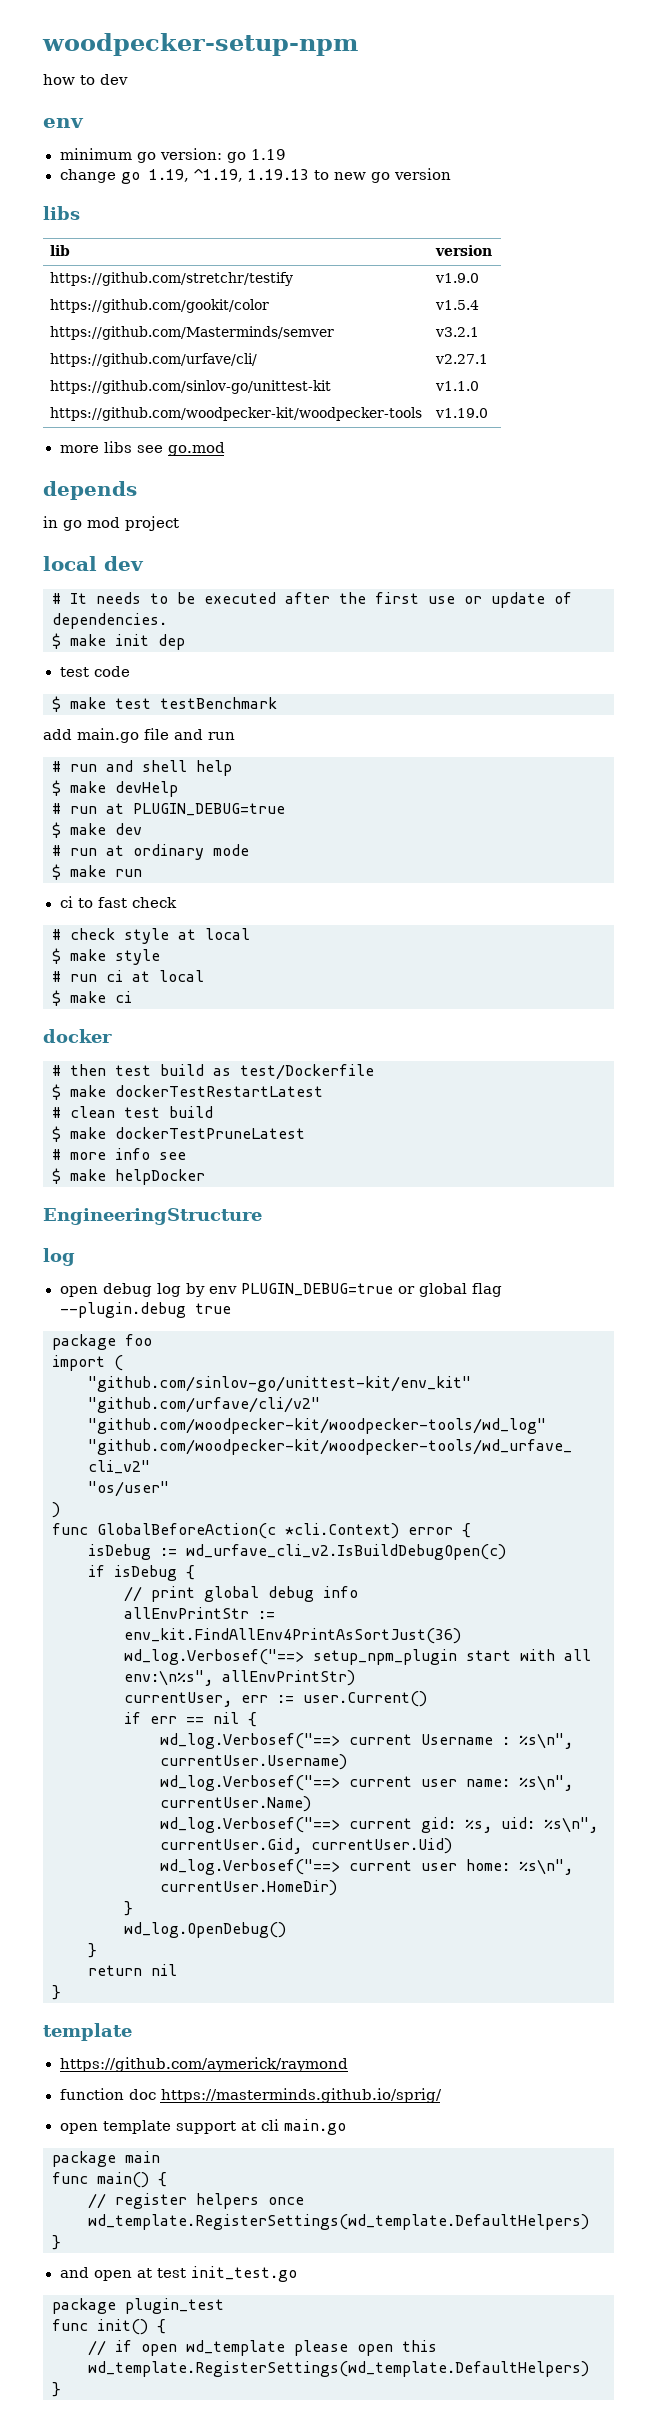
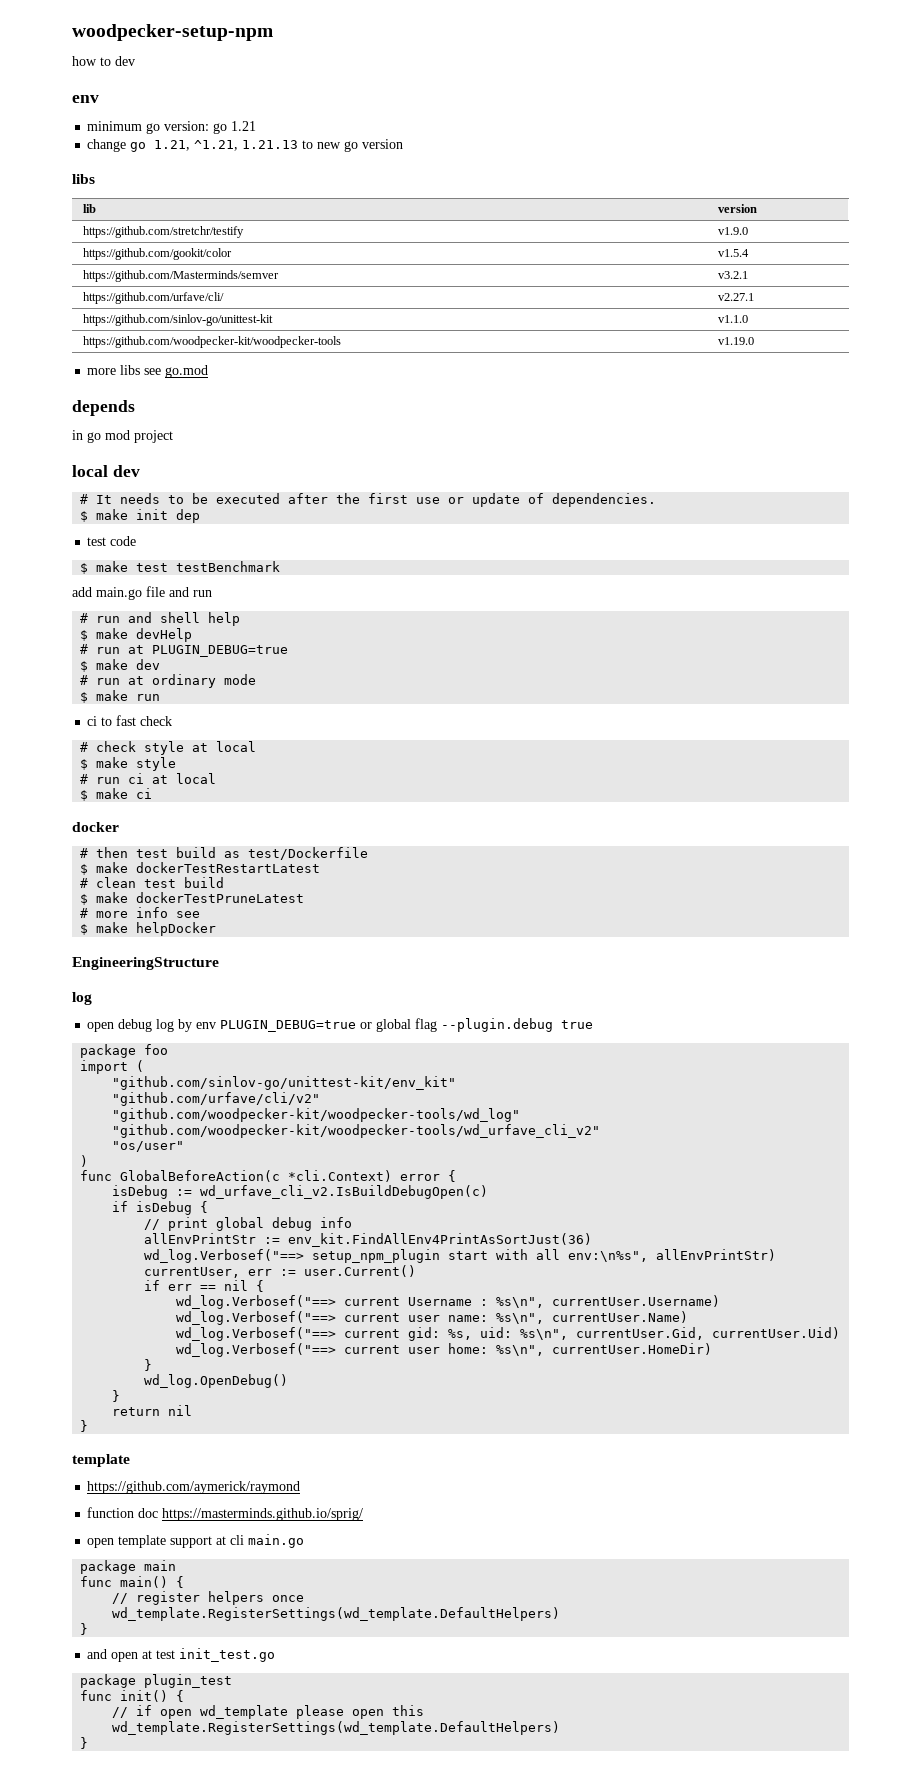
- minimum go version: go 1.19
+ minimum go version: go 1.21
- change go 1.19, ^1.19, 1.19.13 to new go version
+ change go 1.21, ^1.21, 1.21.13 to new go version

